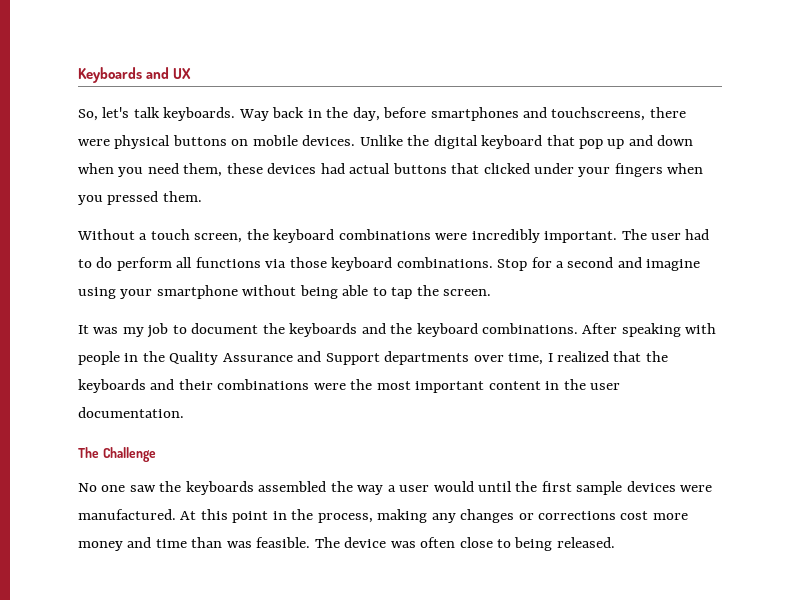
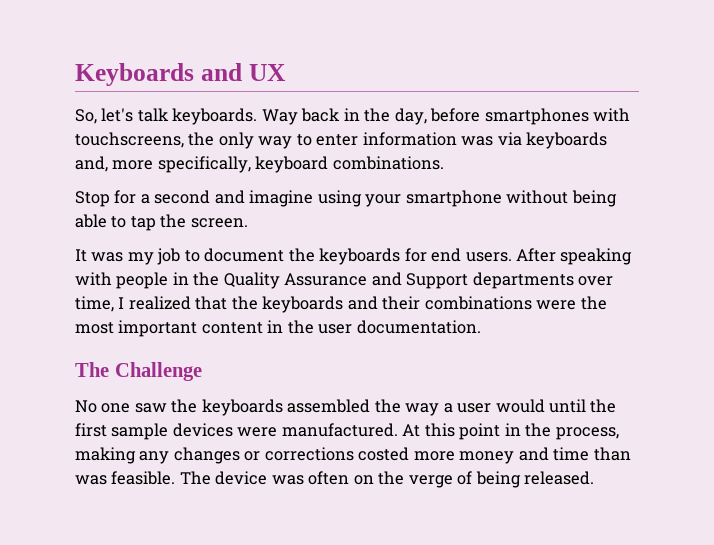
- Way back in the day, before smartphones and touchscreens, there were physical buttons on mobile devices. Unlike the digital keyboard that pop up and down when you need them, these devices had actual buttons that clicked under your fingers when you pressed them.
- Without a touch screen, the keyboard combinations were incredibly important. The user had to do perform all functions via those keyboard combinations. Stop for a second and imagine using your smartphone without being able to tap the screen.
+ Way back in the day, before smartphones with touchscreens, the only way to enter information was via keyboards and, more specifically, keyboard combinations.
+ Stop for a second and imagine using your smartphone without being able to tap the screen.
- It was my job to document the keyboards and the keyboard combinations.
+ It was my job to document the keyboards for end users.
- At this point in the process, making any changes or corrections cost more money and time than was feasible.
+ At this point in the process, making any changes or corrections costed more money and time than was feasible.
- The device was often close to being released.
+ The device was often on the verge of being released.

